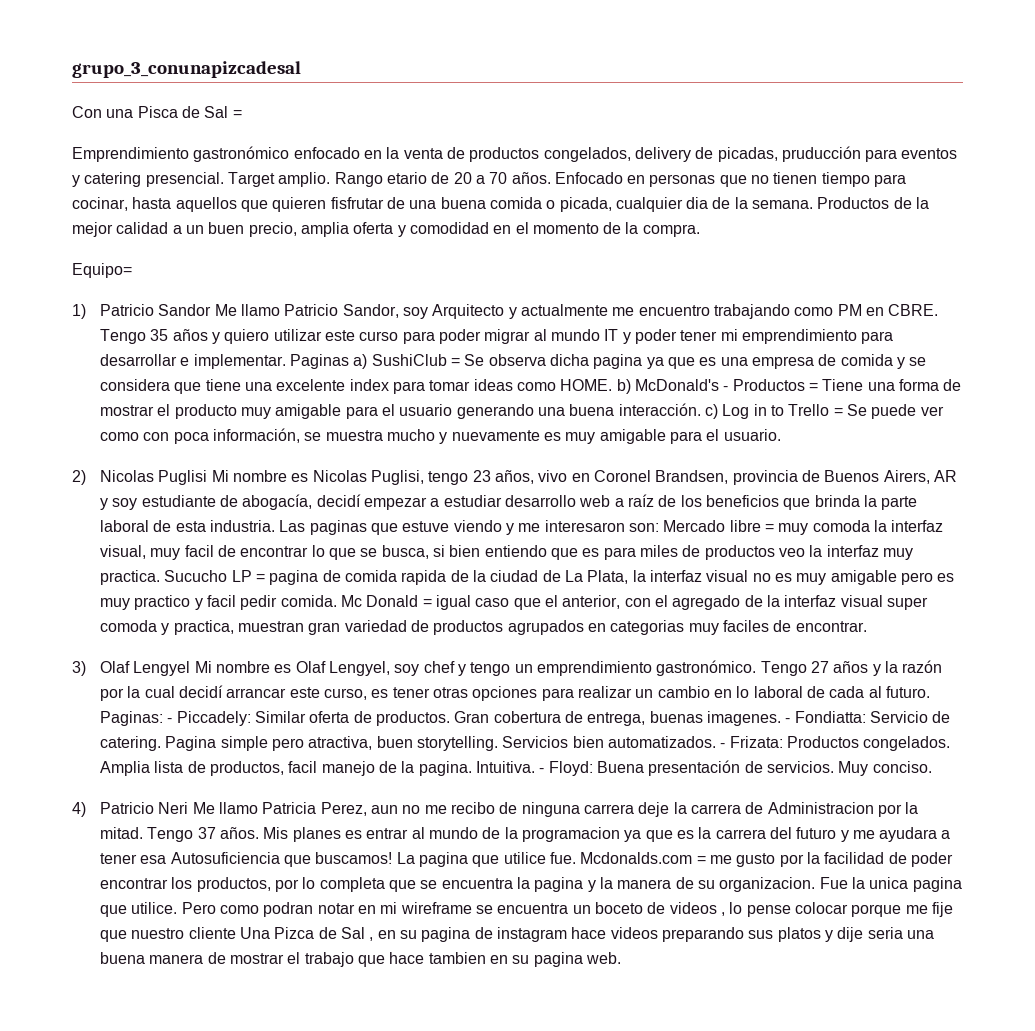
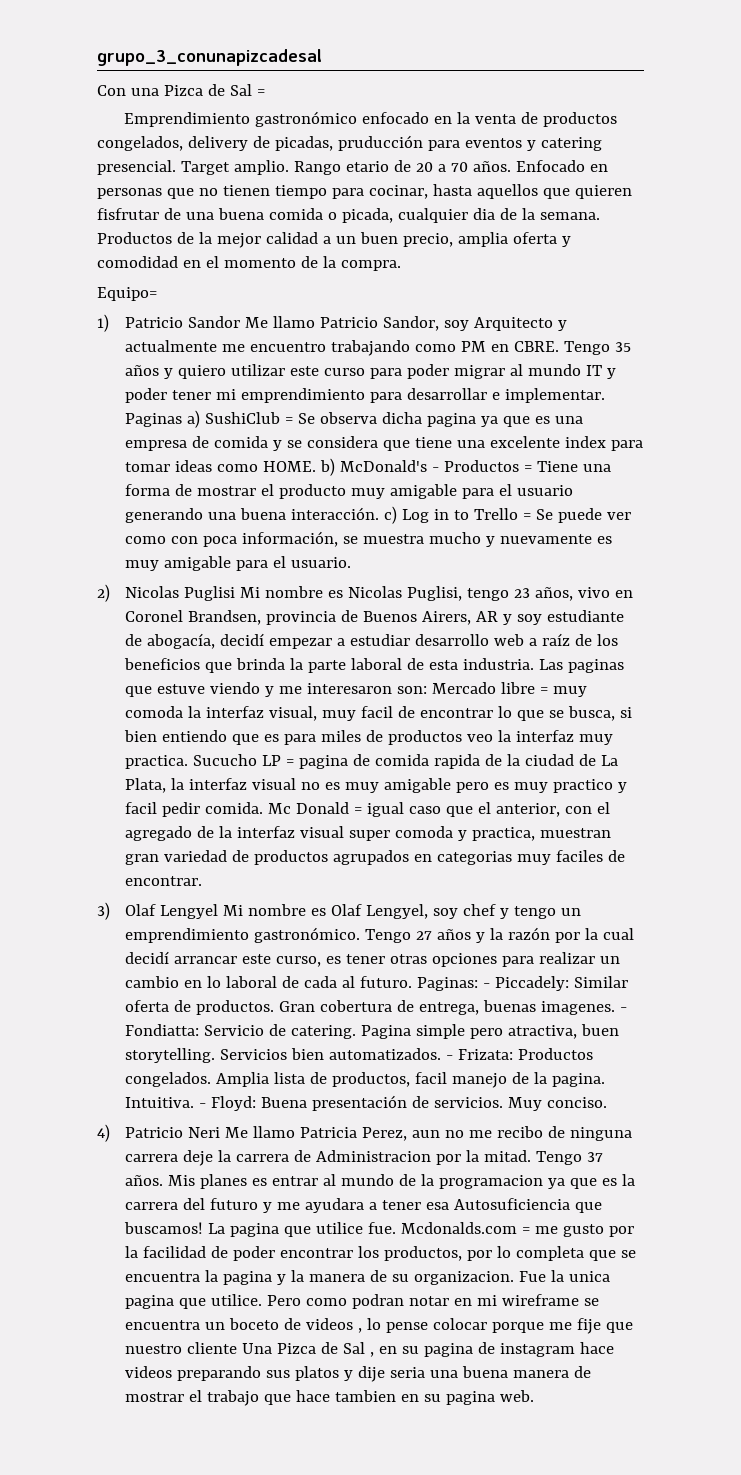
- Con una Pisca de Sal =
+ Con una Pizca de Sal =

